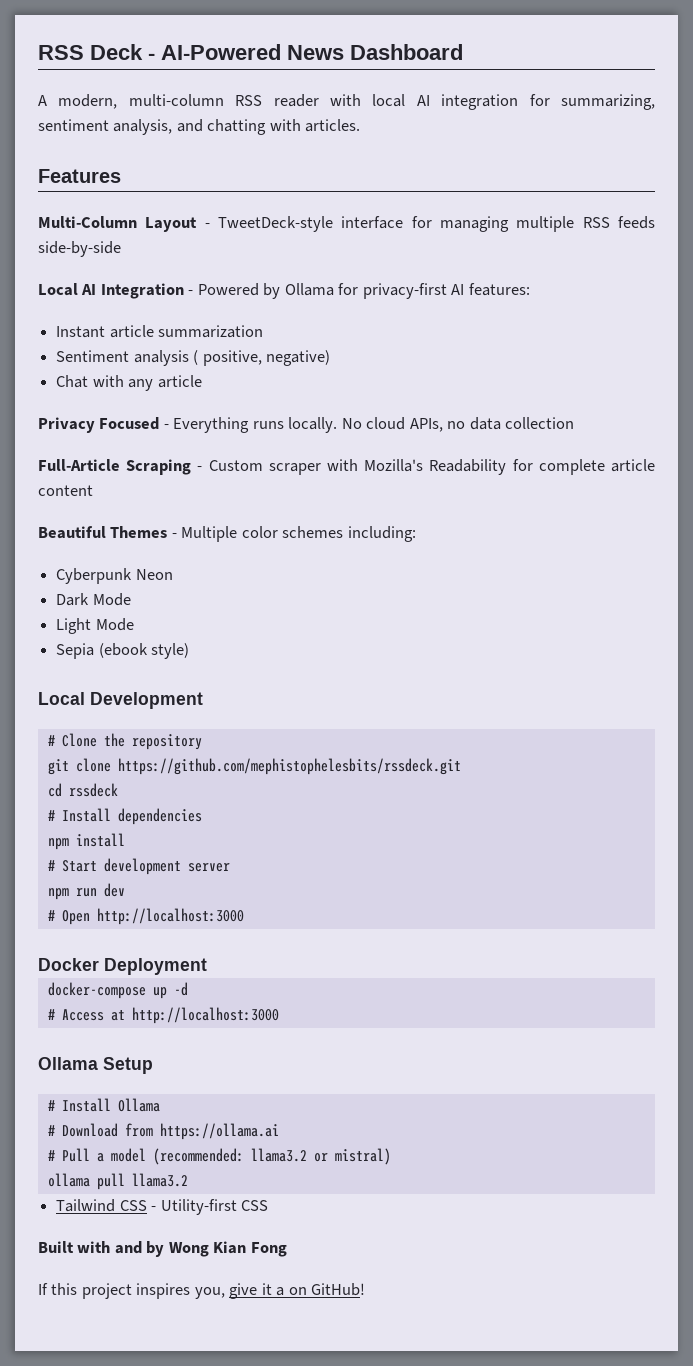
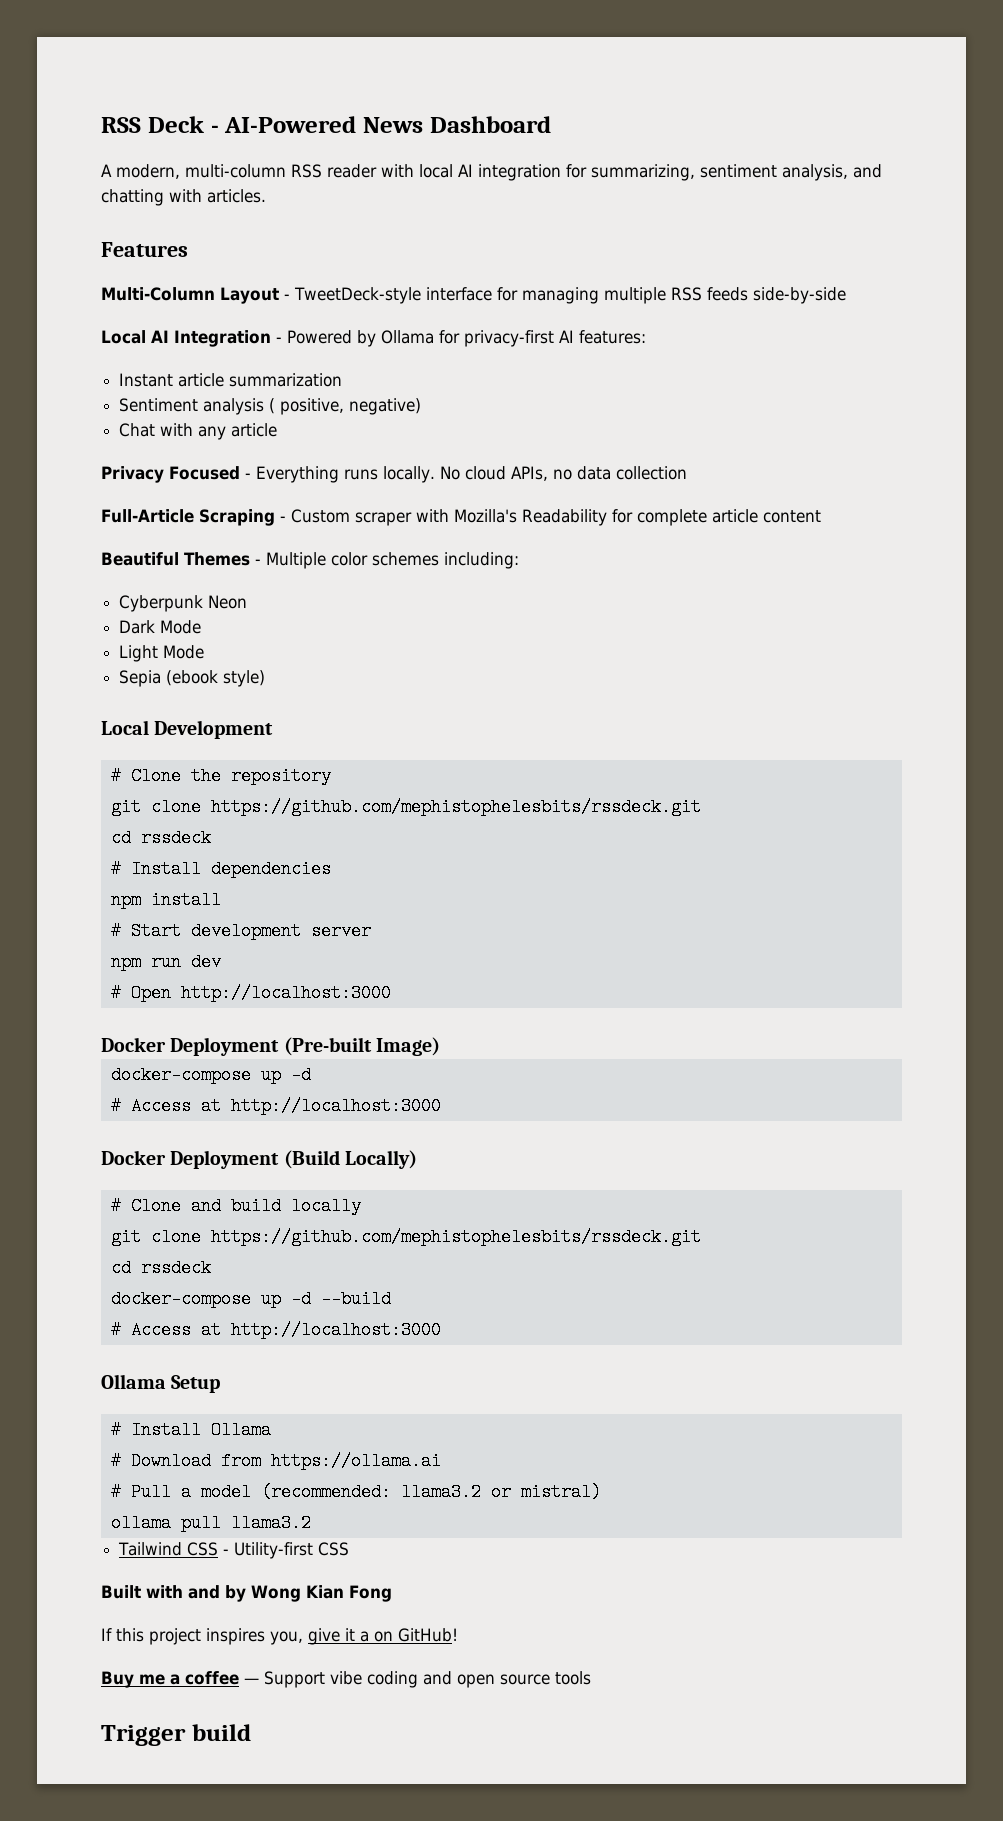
- Docker Deployment
+ Docker Deployment (Pre-built Image)
+ Docker Deployment (Build Locally)
+ # Clone and build locally
+ git clone https://github.com/mephistophelesbits/rssdeck.git
+ cd rssdeck
+ docker-compose up -d --build
+ # Access at http://localhost:3000
+ Buy me a coffee — Support vibe coding and open source tools
+ Trigger build

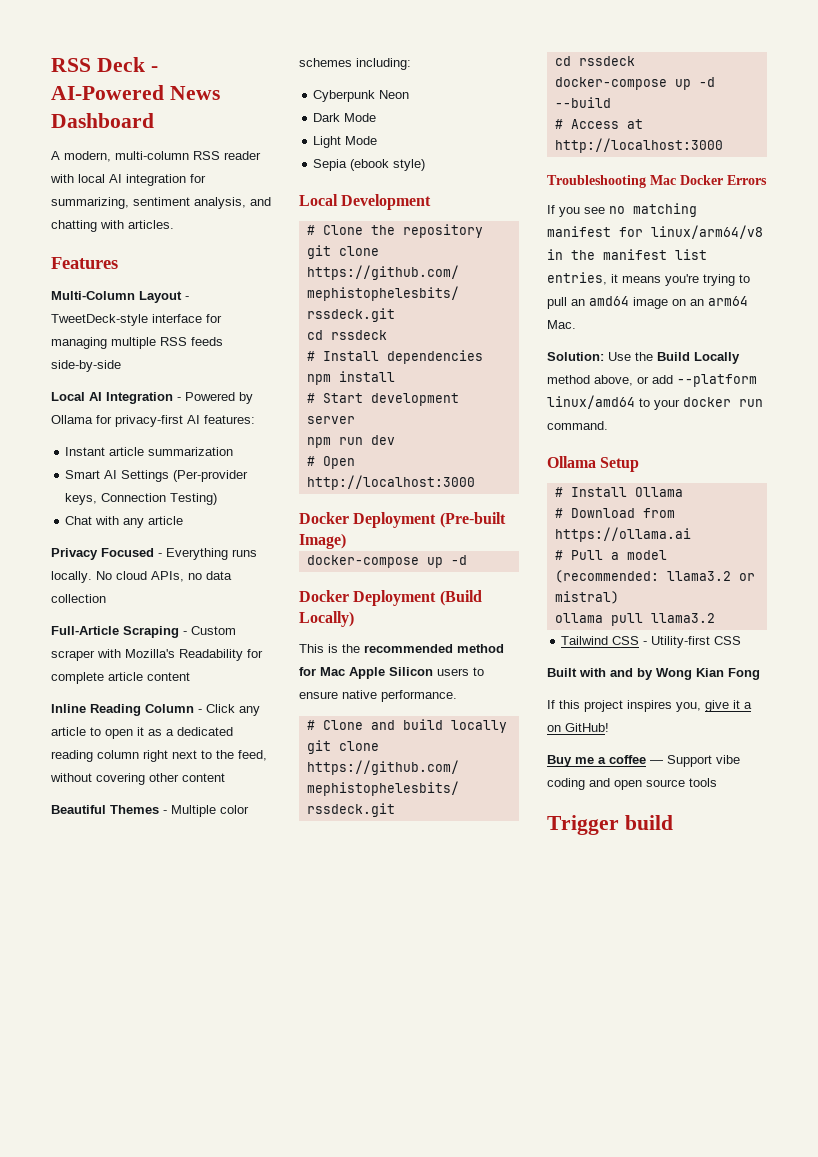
- Sentiment analysis ( positive, negative)
+ Smart AI Settings (Per-provider keys, Connection Testing)
+ Inline Reading Column - Click any article to open it as a dedicated reading column right next to the feed, without covering other content
  Docker Deployment (Pre-built Image)
  docker-compose up -d
- # Access at http://localhost:3000
+ This is the recommended method for Mac Apple Silicon users to ensure native performance.
+ Troubleshooting Mac Docker Errors
+ If you see no matching manifest for linux/arm64/v8 in the manifest list entries, it means you're trying to pull an amd64 image on an arm64 Mac.
+ Solution: Use the Build Locally method above, or add --platform linux/amd64 to your docker run command.

